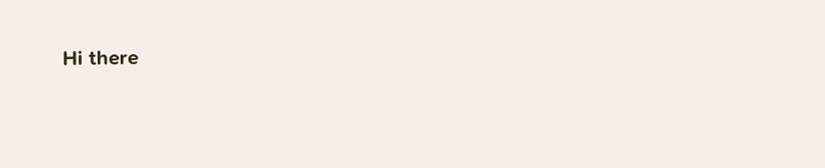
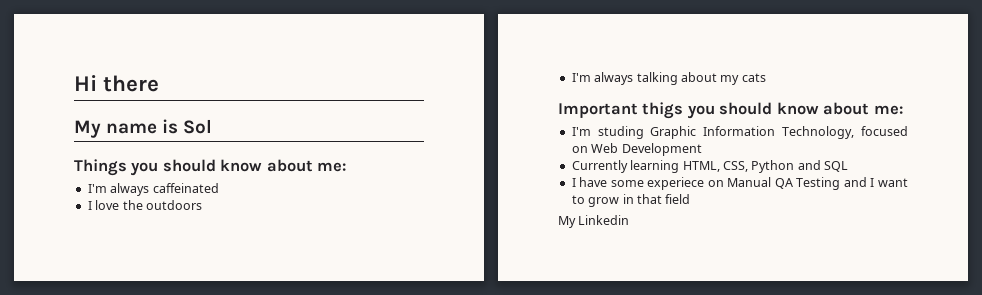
+ My name is Sol
+ Things you should know about me:
+ I'm always caffeinated
+ I love the outdoors
+ I'm always talking about my cats
+ Important thigs you should know about me:
+ I'm studing Graphic Information Technology, focused on Web Development
+ Currently learning HTML, CSS, Python and SQL
+ I have some experiece on Manual QA Testing and I want to grow in that field
+ My Linkedin

